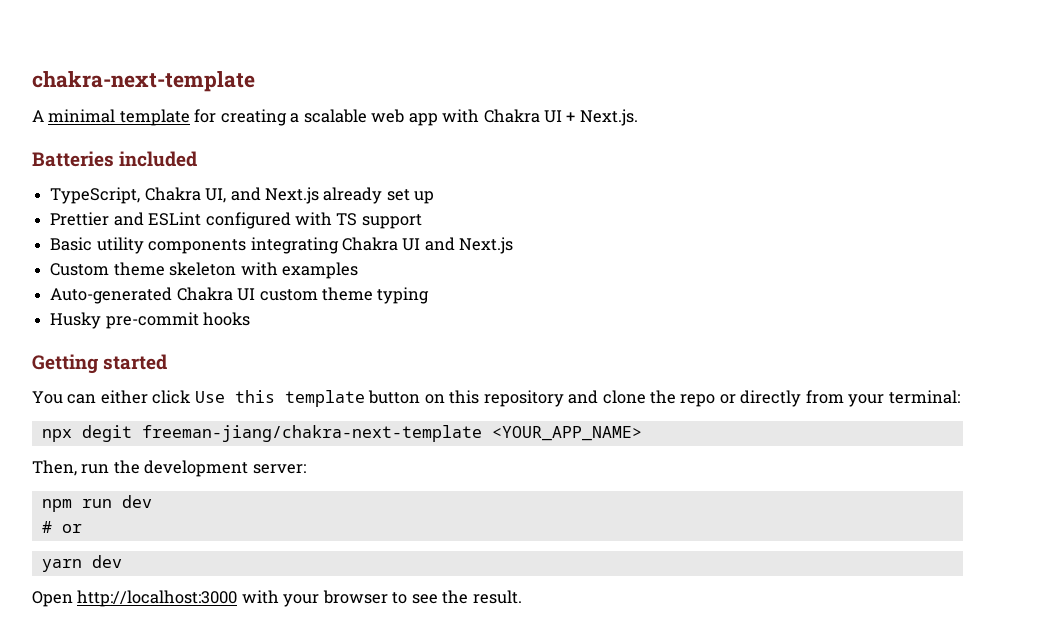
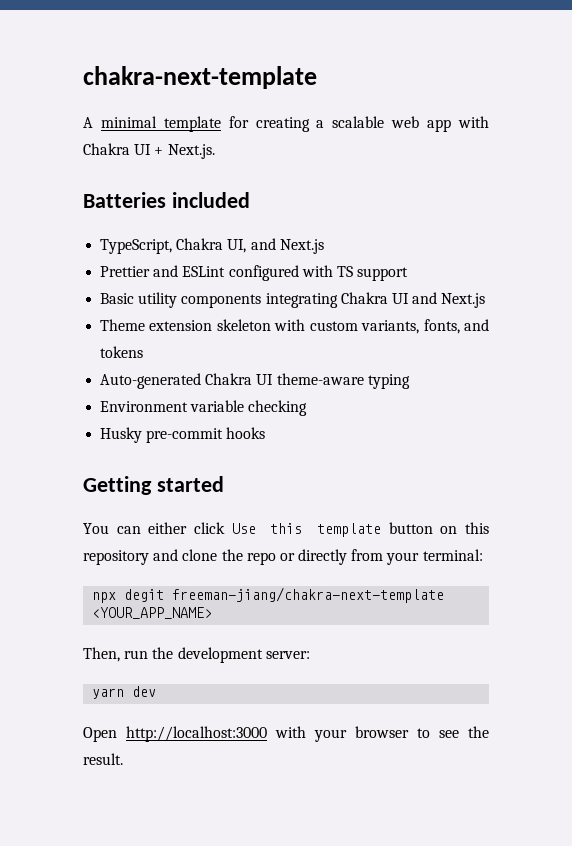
- TypeScript, Chakra UI, and Next.js already set up
+ TypeScript, Chakra UI, and Next.js
- Custom theme skeleton with examples
+ Theme extension skeleton with custom variants, fonts, and tokens
- Auto-generated Chakra UI custom theme typing
+ Auto-generated Chakra UI theme-aware typing
+ Environment variable checking
- npm run dev
- # or

